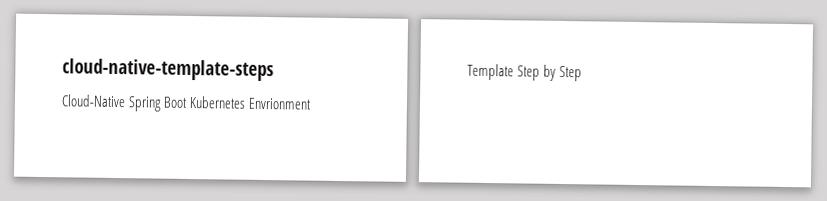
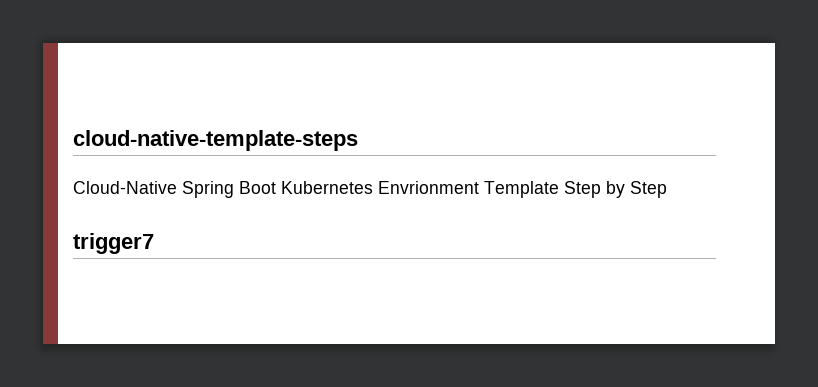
+ trigger7

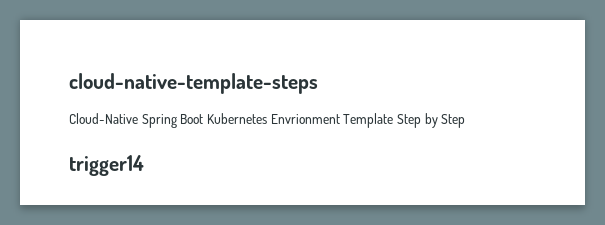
- trigger7
+ trigger14

